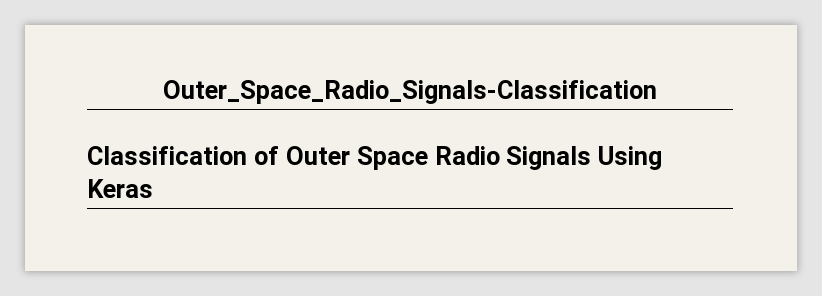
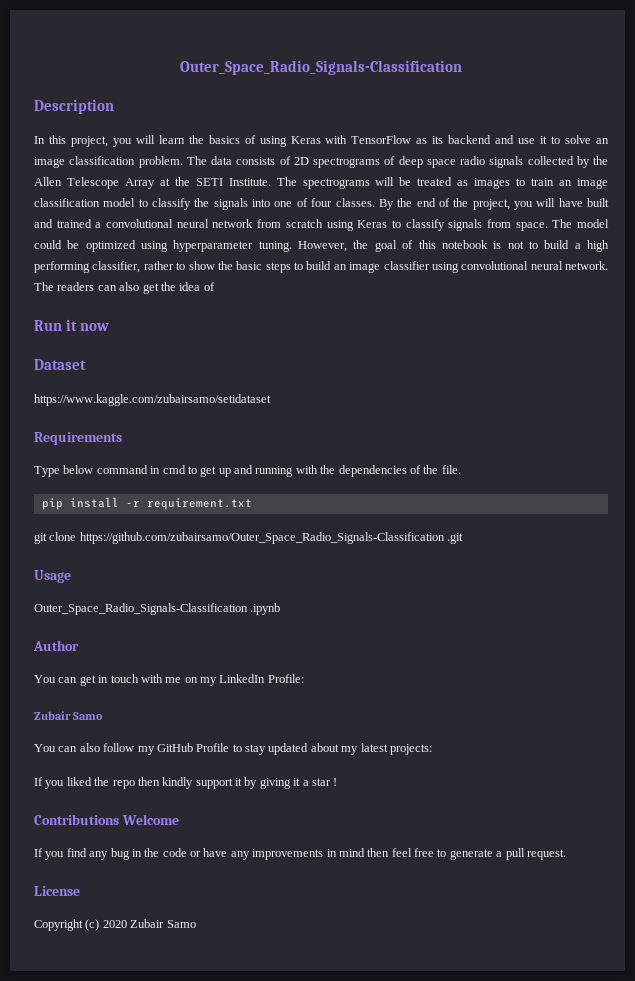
- Classification of Outer Space Radio Signals Using Keras
+ Description
+ In this project, you will learn the basics of using Keras with TensorFlow as its backend and use it to solve an image classification problem. The data consists of 2D spectrograms of deep space radio signals collected by the Allen Telescope Array at the SETI Institute. The spectrograms will be treated as images to train an image classification model to classify the signals into one of four classes. By the end of the project, you will have built and trained a convolutional neural network from scratch using Keras to classify signals from space. The model could be optimized using hyperparameter tuning. However, the goal of this notebook is not to build a high performing classifier, rather to show the basic steps to build an image classifier using convolutional neural network. The readers can also get the idea of
+ Run it now
+ Dataset
+ https://www.kaggle.com/zubairsamo/setidataset
+ Requirements
+ Type below command in cmd to get up and running with the dependencies of the file.
+ pip install -r requirement.txt
+ git clone https://github.com/zubairsamo/Outer_Space_Radio_Signals-Classification .git
+ Usage
+ Outer_Space_Radio_Signals-Classification .ipynb
+ Author
+ You can get in touch with me on my LinkedIn Profile:
+ Zubair Samo
+ You can also follow my GitHub Profile to stay updated about my latest projects:
+ If you liked the repo then kindly support it by giving it a star !
+ Contributions Welcome
+ If you find any bug in the code or have any improvements in mind then feel free to generate a pull request.
+ License
+ Copyright (c) 2020 Zubair Samo

